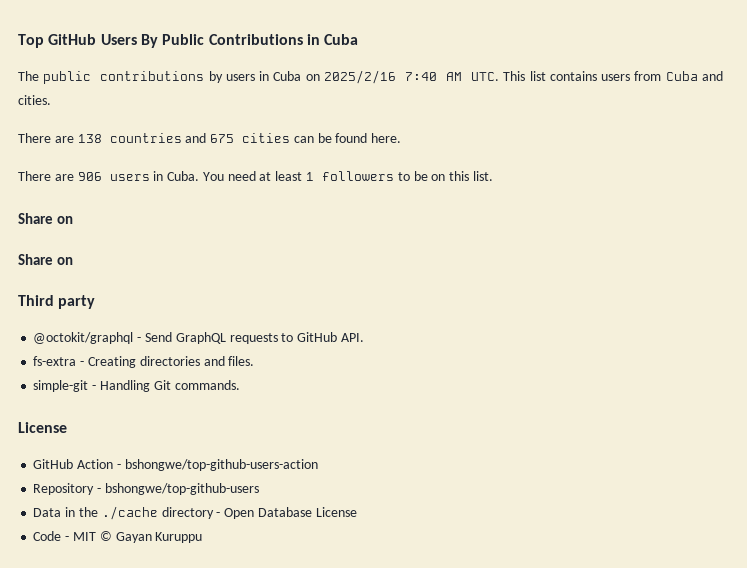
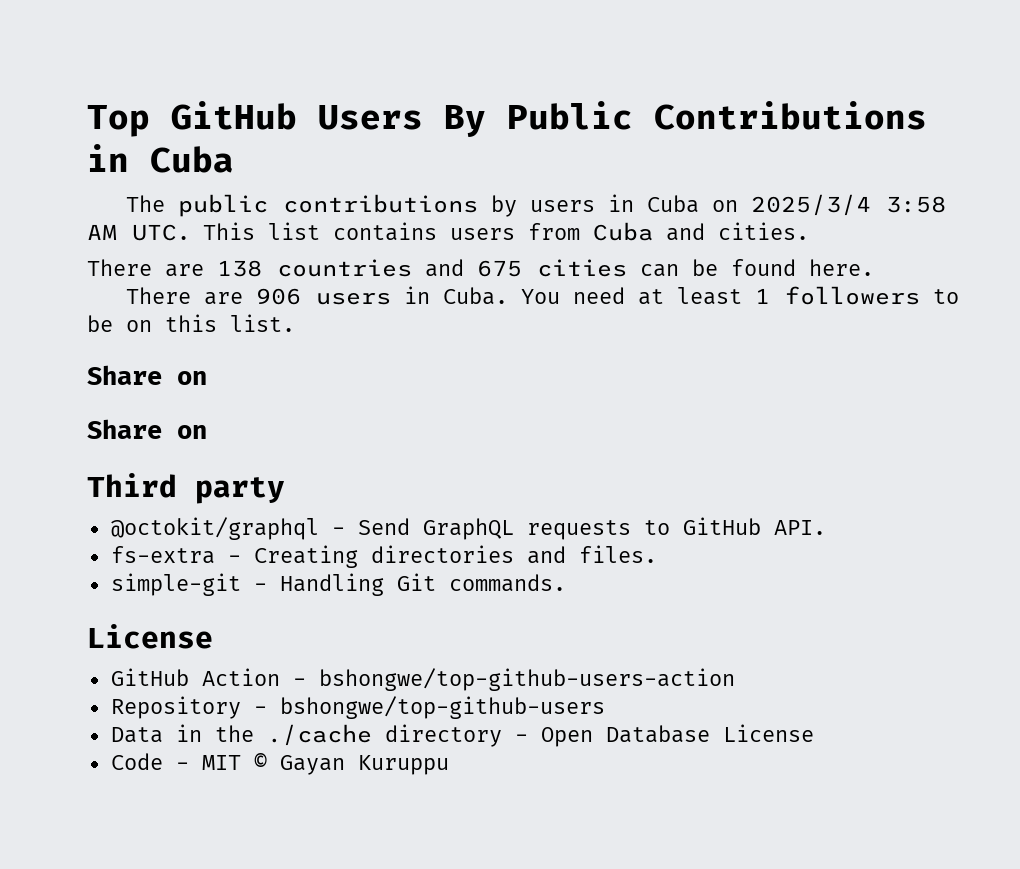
- The public contributions by users in Cuba on 2025/2/16 7:40 AM UTC. This list contains users from Cuba and cities.
+ The public contributions by users in Cuba on 2025/3/4 3:58 AM UTC. This list contains users from Cuba and cities.

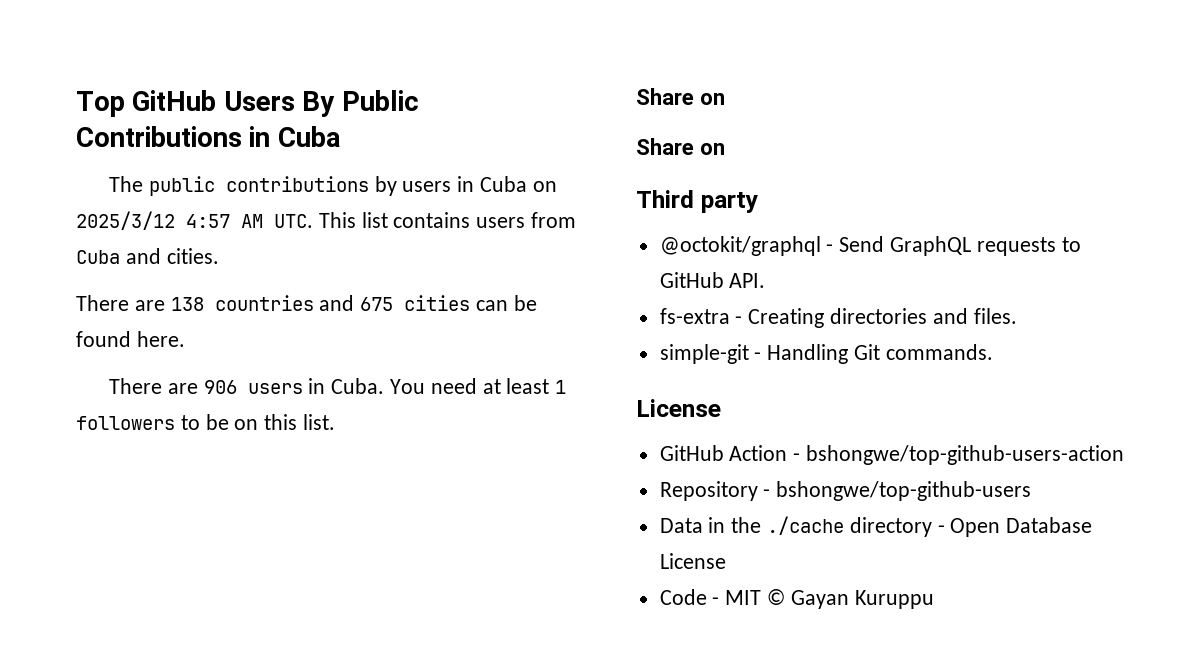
- The public contributions by users in Cuba on 2025/3/4 3:58 AM UTC. This list contains users from Cuba and cities.
+ The public contributions by users in Cuba on 2025/3/12 4:57 AM UTC. This list contains users from Cuba and cities.

